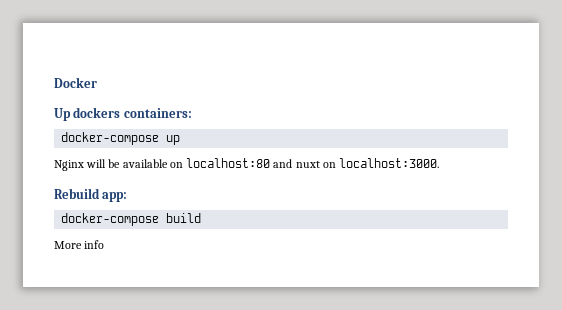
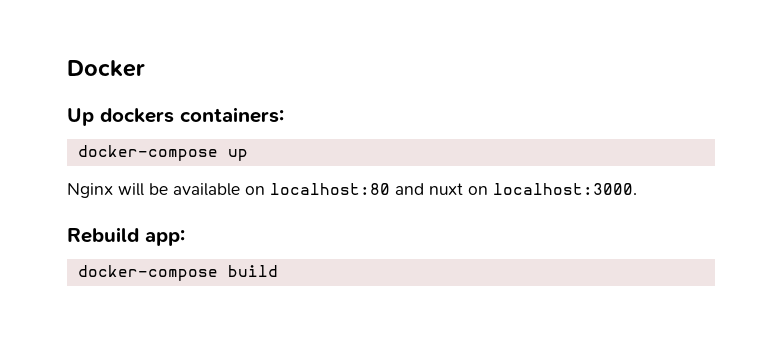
- More info

